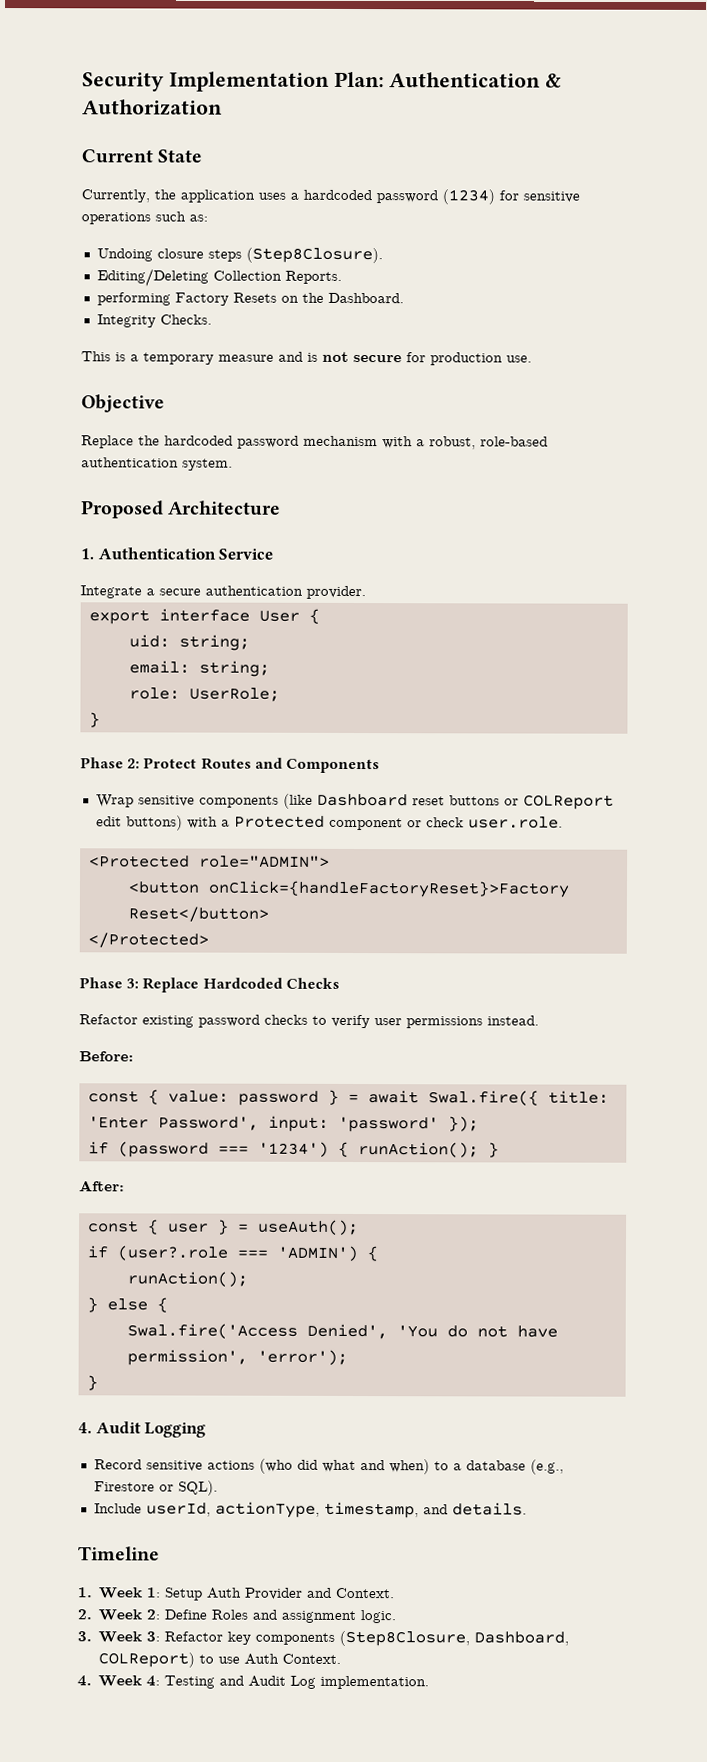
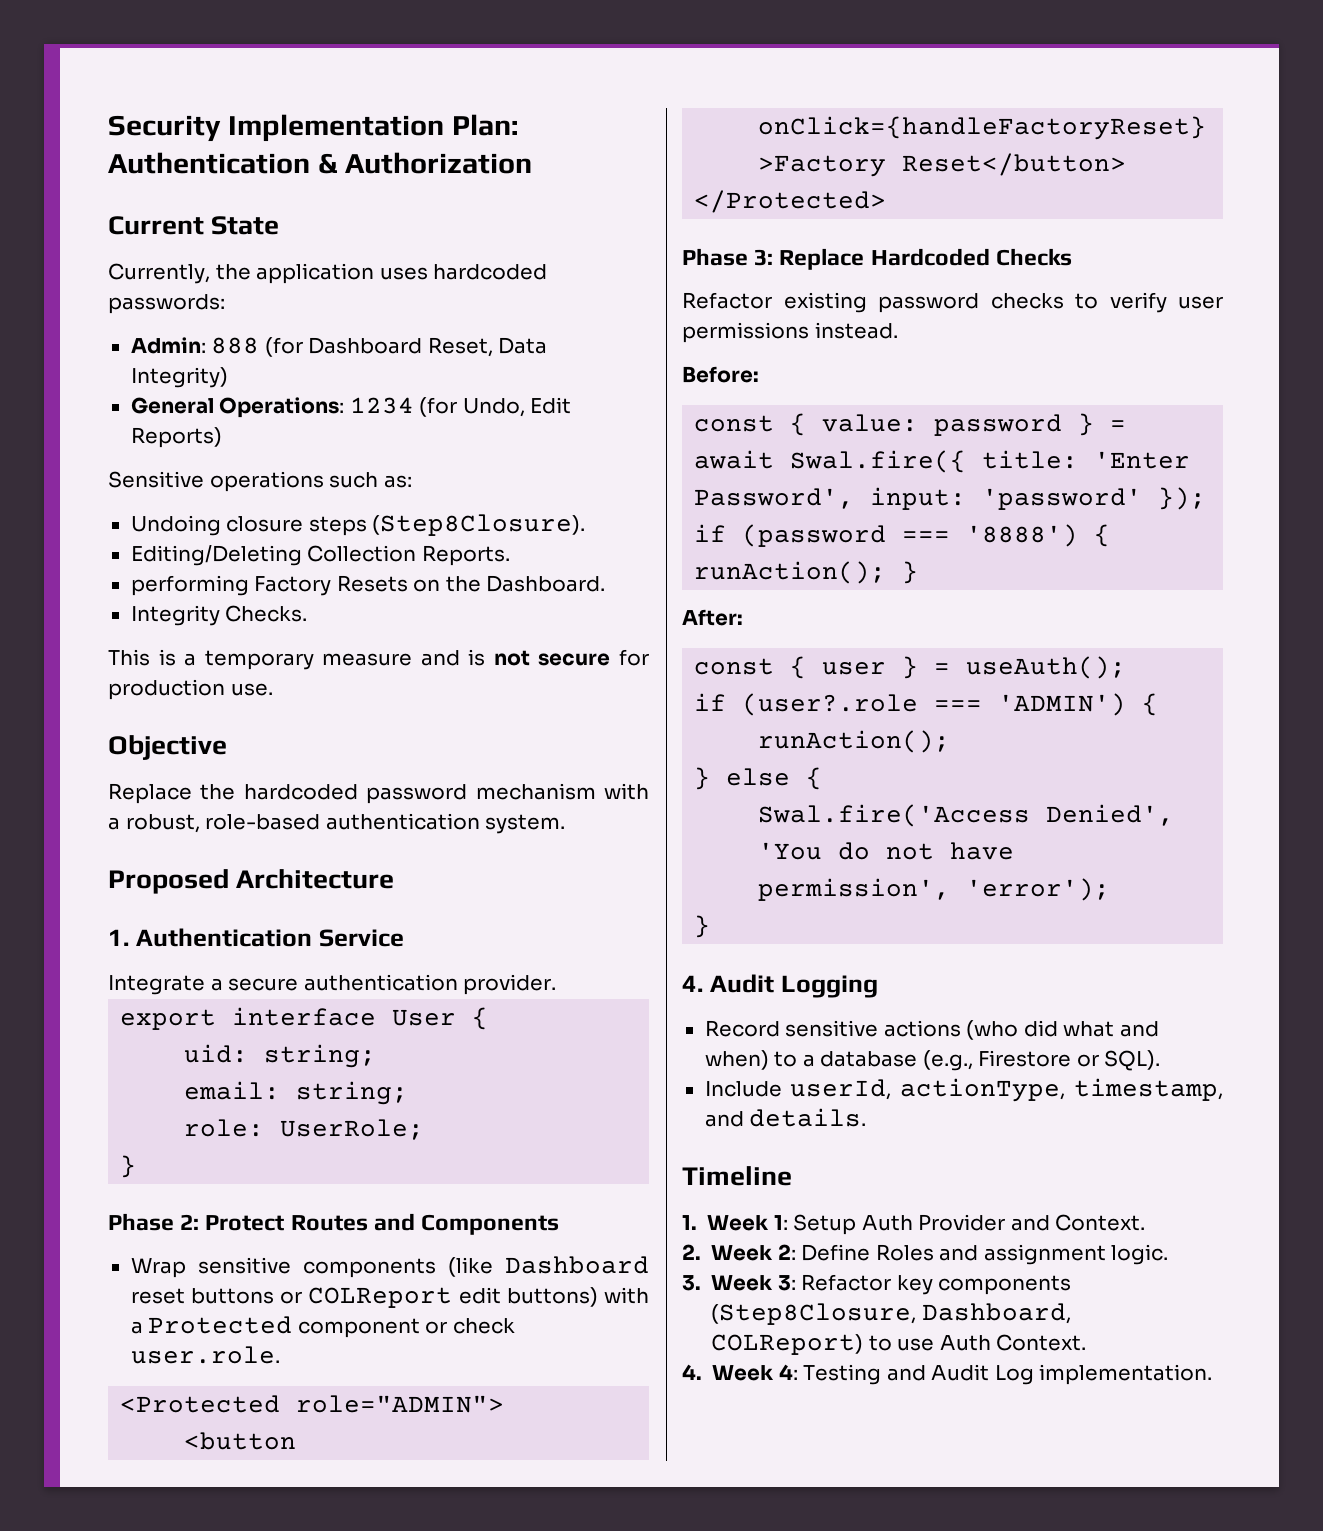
- Currently, the application uses a hardcoded password (1234) for sensitive operations such as:
+ Currently, the application uses hardcoded passwords:
+ Admin: 888 (for Dashboard Reset, Data Integrity)
+ General Operations: 1234 (for Undo, Edit Reports)
+ Sensitive operations such as:
- if (password === '1234') { runAction(); }
+ if (password === '8888') { runAction(); }

